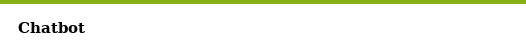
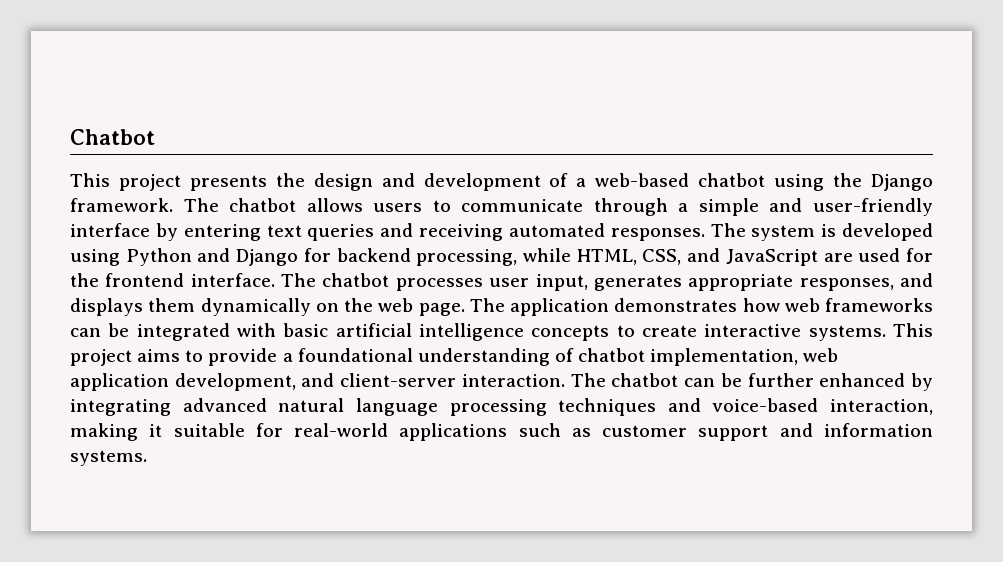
+ This project presents the design and development of a web-based chatbot using the Django framework. The chatbot allows users to communicate through a simple and user-friendly interface by entering text queries and receiving automated responses. The system is developed using Python and Django for backend processing, while HTML, CSS, and JavaScript are used for the frontend interface. The chatbot processes user input, generates appropriate responses, and displays them dynamically on the web page. The application demonstrates how web frameworks can be integrated with basic artificial intelligence concepts to create interactive systems. This project aims to provide a foundational understanding of chatbot implementation, web application development, and client-server interaction. The chatbot can be further enhanced by integrating advanced natural language processing techniques and voice-based interaction, making it suitable for real-world applications such as customer support and information systems.

